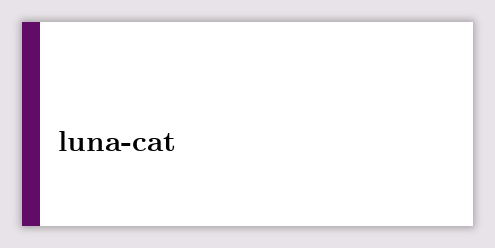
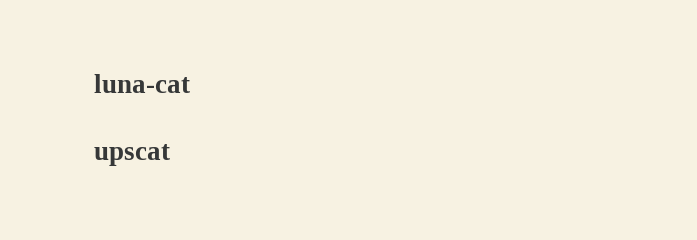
+ upscat

